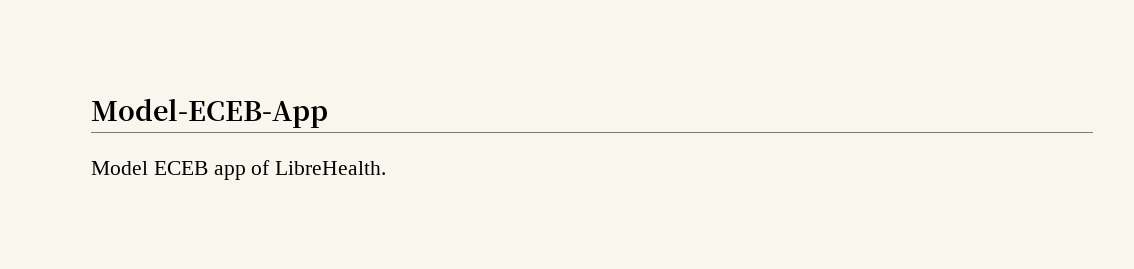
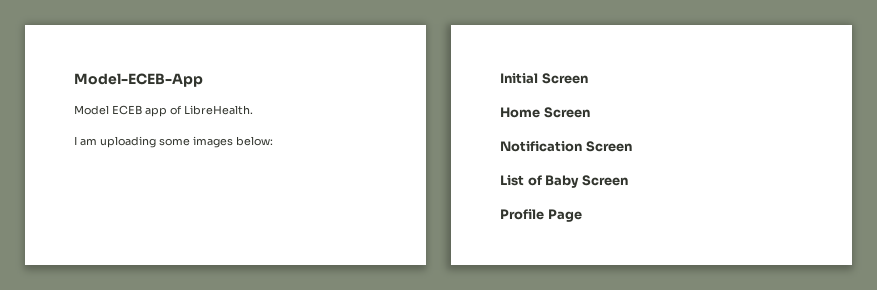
+ I am uploading some images below:
+ Initial Screen
+ Home Screen
+ Notification Screen
+ List of Baby Screen
+ Profile Page

